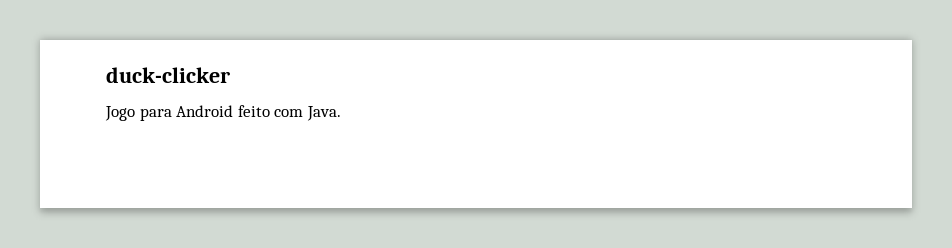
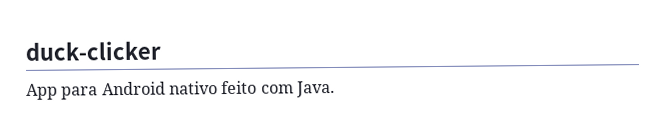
- Jogo para Android feito com Java.
+ App para Android nativo feito com Java.

